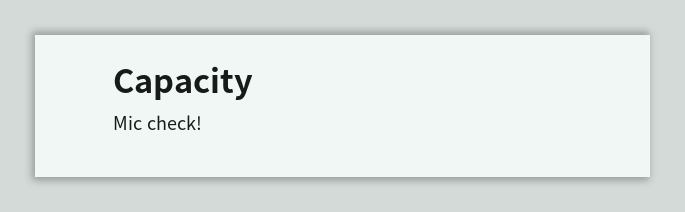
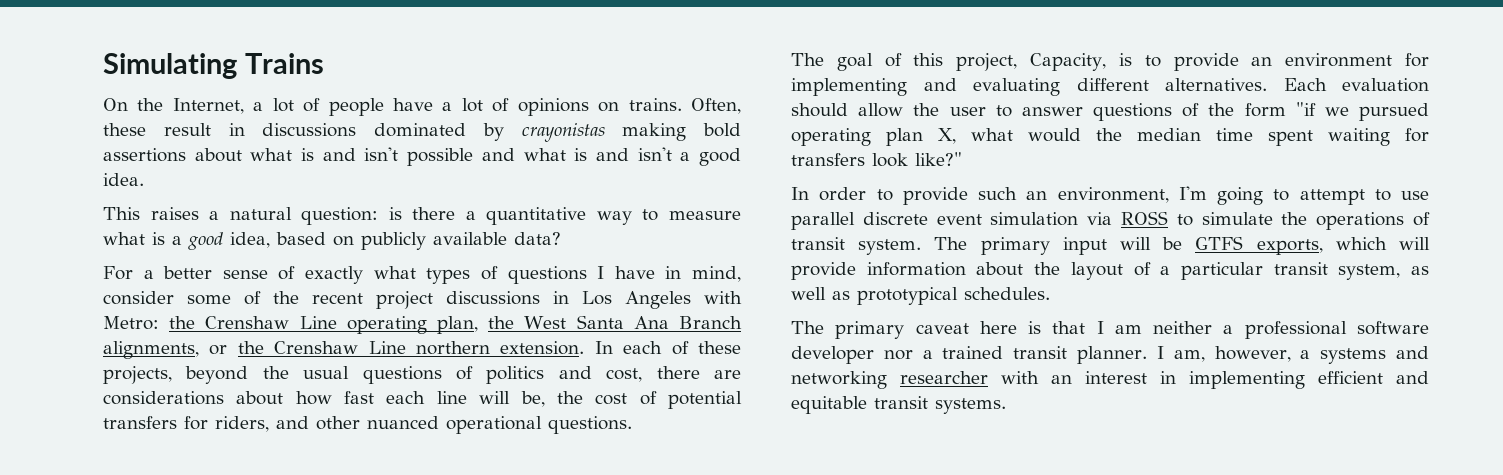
- Capacity
- Mic check!
+ Simulating Trains
+ On the Internet, a lot of people have a lot of opinions on trains. Often, these result in discussions dominated by crayonistas making bold assertions about what is and isn't possible and what is and isn't a good idea.
+ This raises a natural question: is there a quantitative way to measure what is a good idea, based on publicly available data?
+ For a better sense of exactly what types of questions I have in mind, consider some of the recent project discussions in Los Angeles with Metro: the Crenshaw Line operating plan, the West Santa Ana Branch alignments, or the Crenshaw Line northern extension. In each of these projects, beyond the usual questions of politics and cost, there are considerations about how fast each line will be, the cost of potential transfers for riders, and other nuanced operational questions.
+ The goal of this project, Capacity, is to provide an environment for implementing and evaluating different alternatives. Each evaluation should allow the user to answer questions of the form "if we pursued operating plan X, what would the median time spent waiting for transfers look like?"
+ In order to provide such an environment, I'm going to attempt to use parallel discrete event simulation via ROSS to simulate the operations of transit system. The primary input will be GTFS exports, which will provide information about the layout of a particular transit system, as well as prototypical schedules.
+ The primary caveat here is that I am neither a professional software developer nor a trained transit planner. I am, however, a systems and networking researcher with an interest in implementing efficient and equitable transit systems.

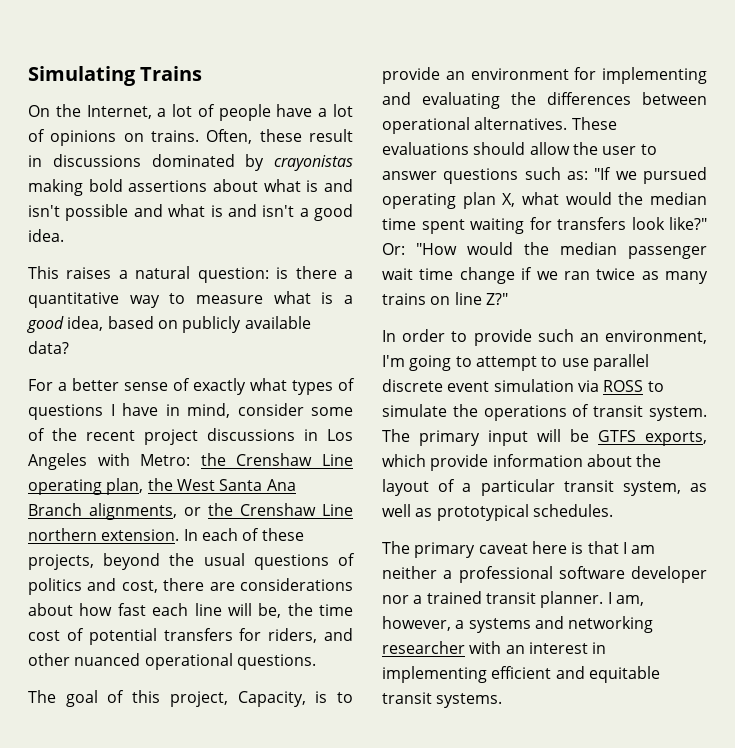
- In each of these projects, beyond the usual questions of politics and cost, there are considerations about how fast each line will be, the cost of potential transfers for riders, and other nuanced operational questions.
+ In each of these projects, beyond the usual questions of politics and cost, there are considerations about how fast each line will be, the time cost of potential transfers for riders, and other nuanced operational questions.
- The goal of this project, Capacity, is to provide an environment for implementing and evaluating different alternatives. Each evaluation should allow the user to answer questions of the form "if we pursued operating plan X, what would the median time spent waiting for transfers look like?"
+ The goal of this project, Capacity, is to provide an environment for implementing and evaluating the differences between operational alternatives. These evaluations should allow the user to answer questions such as: "If we pursued operating plan X, what would the median time spent waiting for transfers look like?" Or: "How would the median passenger wait time change if we ran twice as many trains on line Z?"
- The primary input will be GTFS exports, which will provide information about the layout of a particular transit system, as well as prototypical schedules.
+ The primary input will be GTFS exports, which provide information about the layout of a particular transit system, as well as prototypical schedules.

